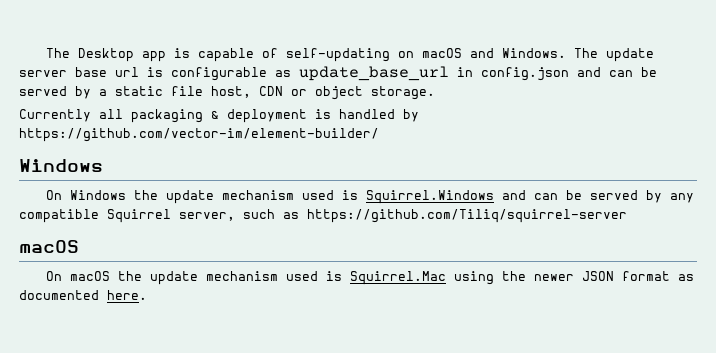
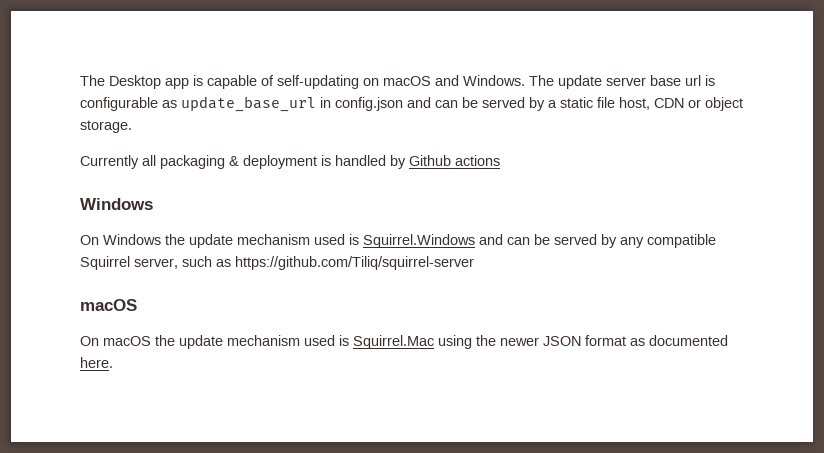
- Currently all packaging & deployment is handled by https://github.com/vector-im/element-builder/
+ Currently all packaging & deployment is handled by Github actions

